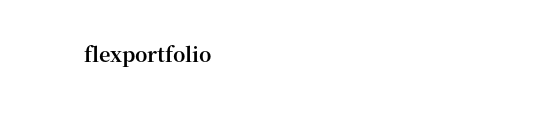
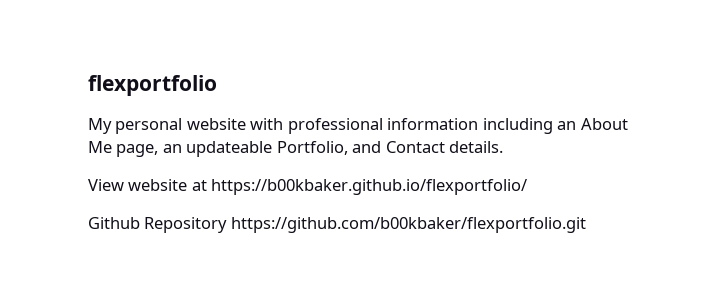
+ My personal website with professional information including an About Me page, an updateable Portfolio, and Contact details.
+ View website at https://b00kbaker.github.io/flexportfolio/
+ Github Repository https://github.com/b00kbaker/flexportfolio.git

